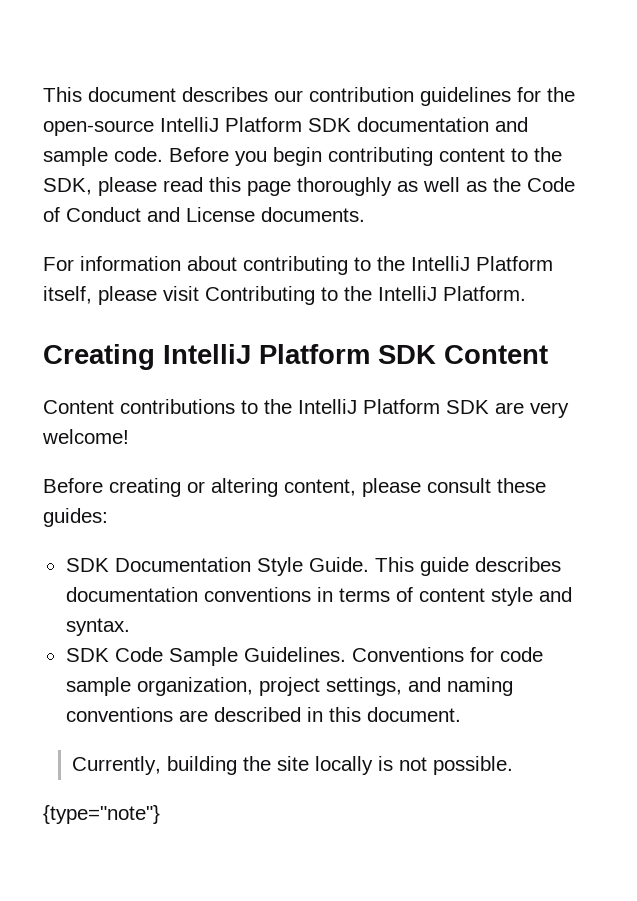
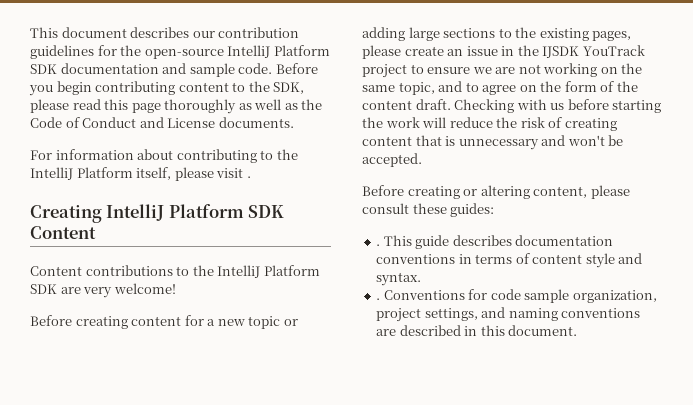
- For information about contributing to the IntelliJ Platform itself, please visit Contributing to the IntelliJ Platform.
+ For information about contributing to the IntelliJ Platform itself, please visit .
+ Before creating content for a new topic or adding large sections to the existing pages, please create an issue in the IJSDK YouTrack project to ensure we are not working on the same topic, and to agree on the form of the content draft. Checking with us before starting the work will reduce the risk of creating content that is unnecessary and won't be accepted.
  Before creating or altering content, please consult these guides:
- SDK Documentation Style Guide.
+ .
  This guide describes documentation conventions in terms of content style and syntax.
- SDK Code Sample Guidelines.
+ .
- Currently, building the site locally is not possible.
- {type="note"}

